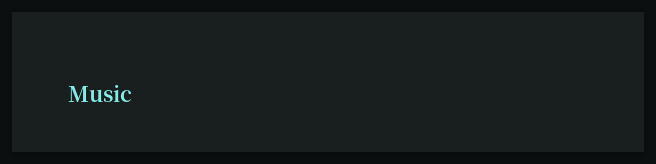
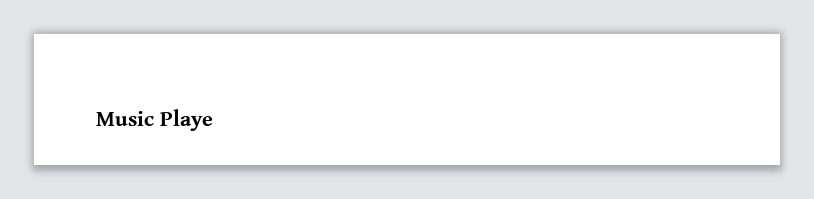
- Music
+ Music Playe

